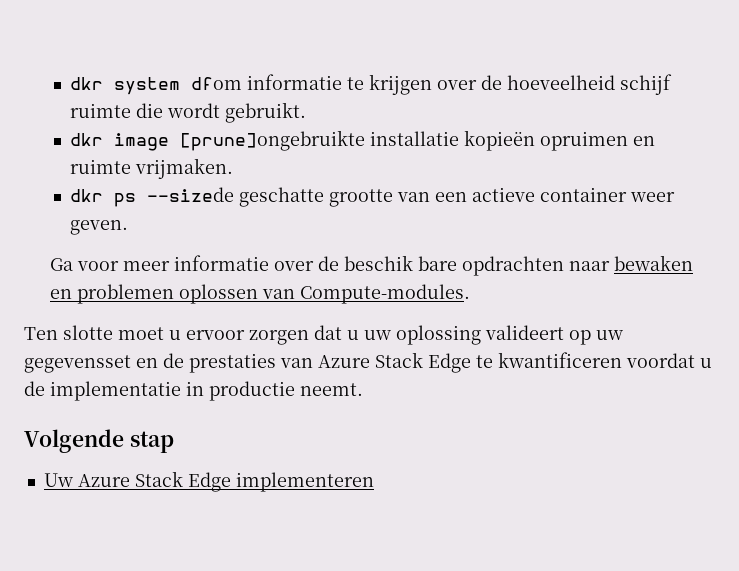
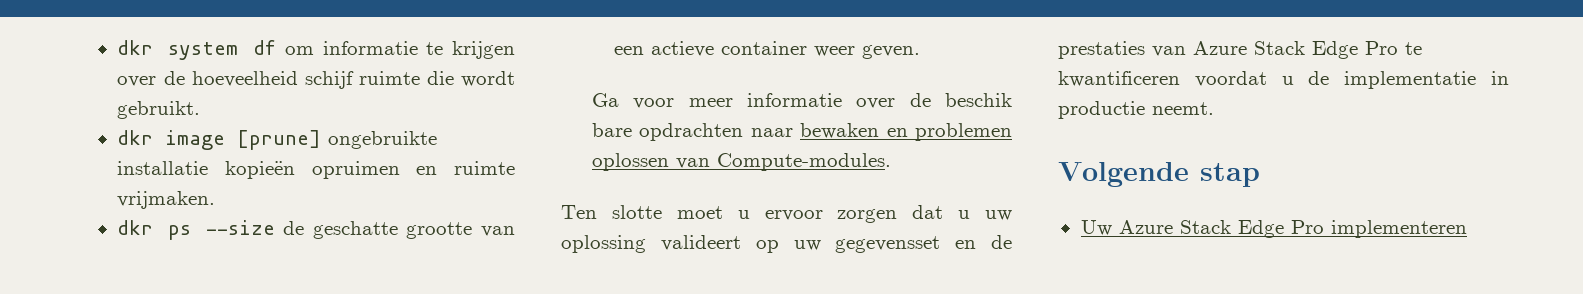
- dkr system dfom informatie te krijgen over de hoeveelheid schijf ruimte die wordt gebruikt.
+ dkr system df om informatie te krijgen over de hoeveelheid schijf ruimte die wordt gebruikt.
- dkr image [prune]ongebruikte installatie kopieën opruimen en ruimte vrijmaken.
+ dkr image [prune] ongebruikte installatie kopieën opruimen en ruimte vrijmaken.
- dkr ps --sizede geschatte grootte van een actieve container weer geven.
+ dkr ps --size de geschatte grootte van een actieve container weer geven.
- Ten slotte moet u ervoor zorgen dat u uw oplossing valideert op uw gegevensset en de prestaties van Azure Stack Edge te kwantificeren voordat u de implementatie in productie neemt.
+ Ten slotte moet u ervoor zorgen dat u uw oplossing valideert op uw gegevensset en de prestaties van Azure Stack Edge Pro te kwantificeren voordat u de implementatie in productie neemt.
- Uw Azure Stack Edge implementeren
+ Uw Azure Stack Edge Pro implementeren

